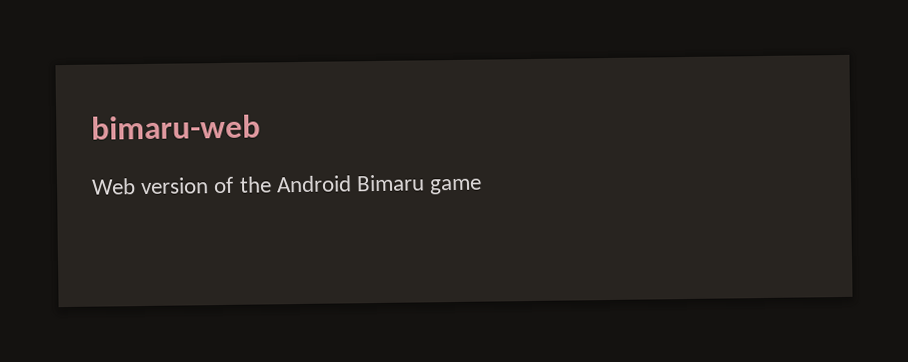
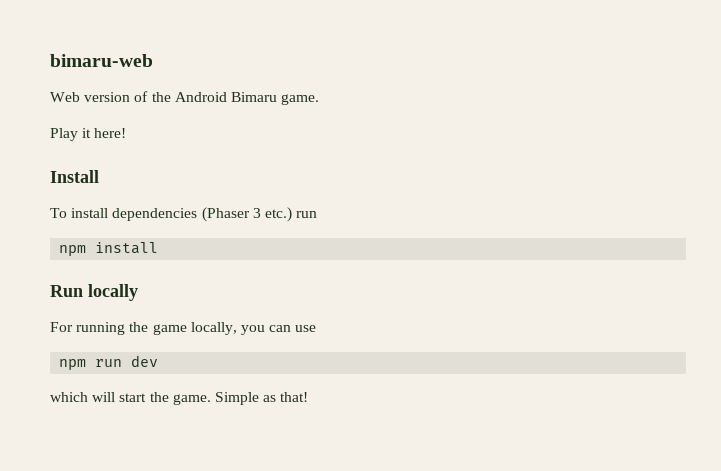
- Web version of the Android Bimaru game
+ Web version of the Android Bimaru game.
+ Play it here!
+ Install
+ To install dependencies (Phaser 3 etc.) run
+ npm install
+ Run locally
+ For running the game locally, you can use
+ npm run dev
+ which will start the game. Simple as that!

